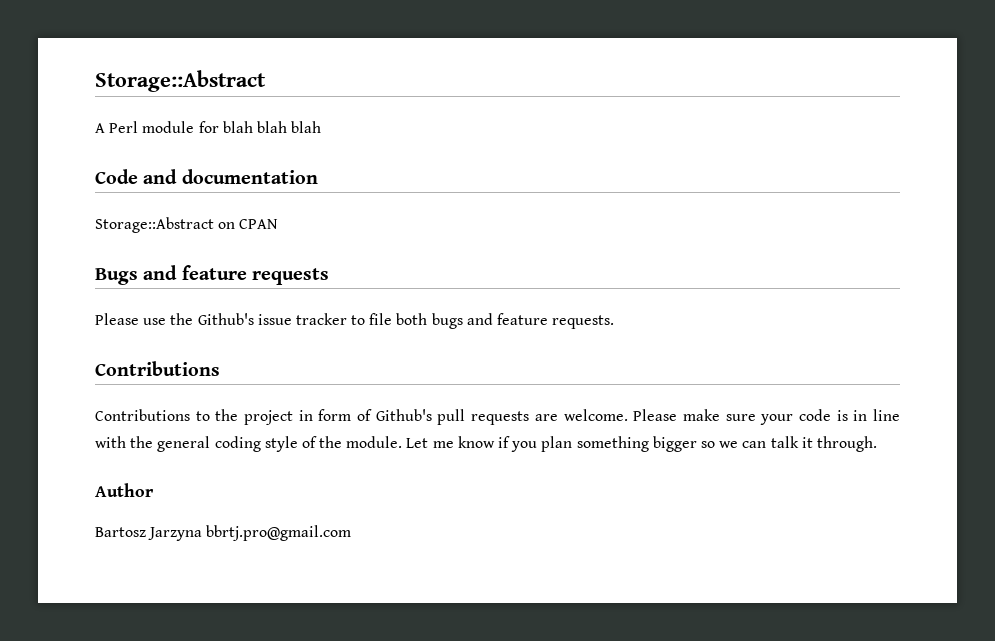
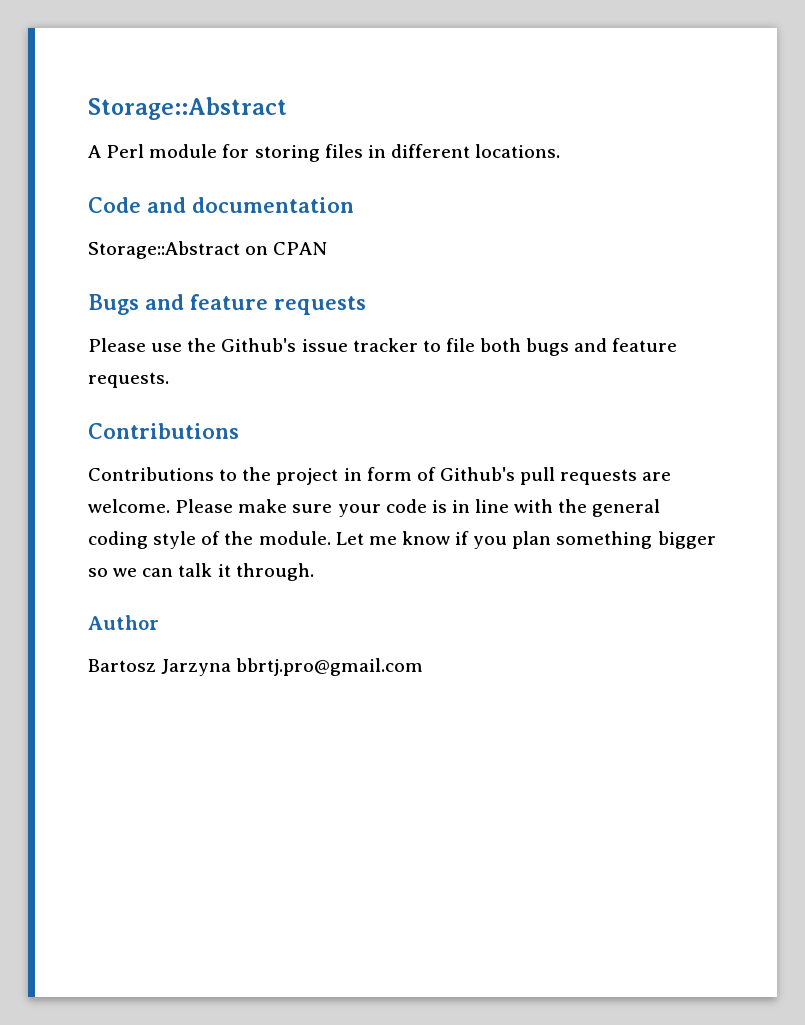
- A Perl module for blah blah blah
+ A Perl module for storing files in different locations.

